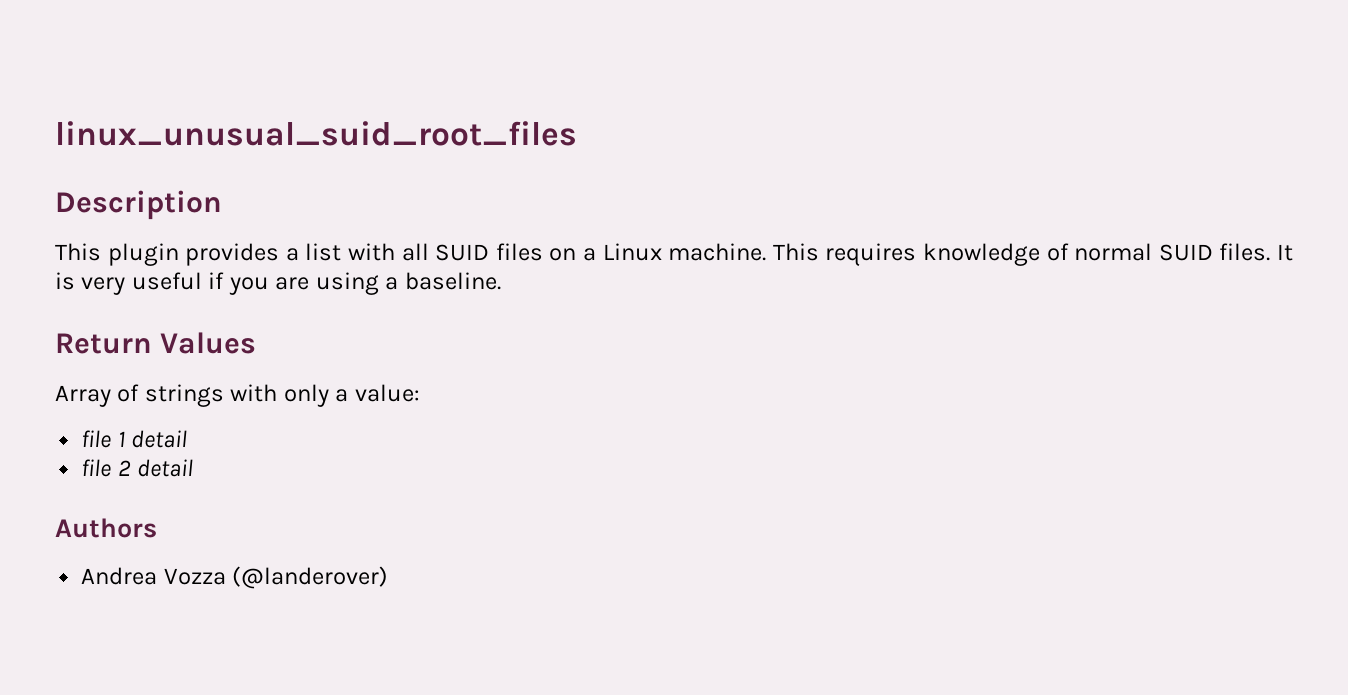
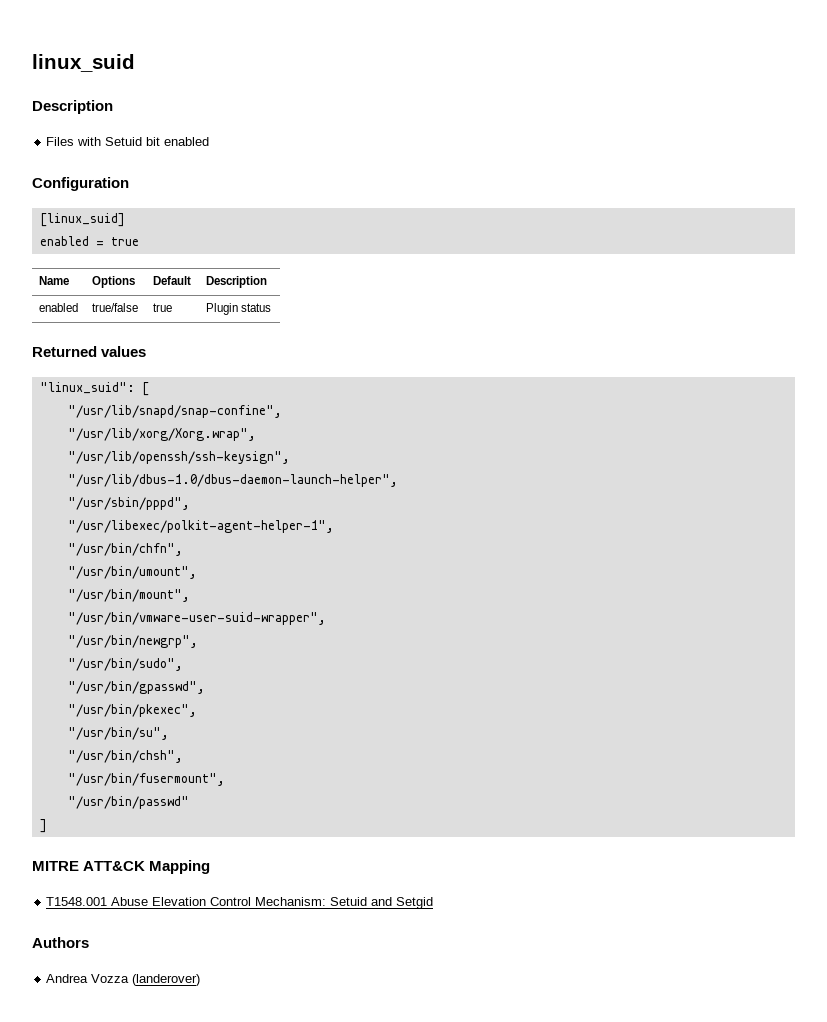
- linux_unusual_suid_root_files
+ linux_suid
  Description
- This plugin provides a list with all SUID files on a Linux machine. This requires knowledge of normal SUID files. It is very useful if you are using a baseline.
- Return Values
- Array of strings with only a value:
- file 1 detail
- file 2 detail
+ Files with Setuid bit enabled
+ Configuration
+ [linux_suid]
+ enabled = true
+ Name | Options | Default | Description
+ enabled | true/false | true | Plugin status
+ Returned values
+ "linux_suid": [
+ "/usr/lib/snapd/snap-confine",
+ "/usr/lib/xorg/Xorg.wrap",
+ "/usr/lib/openssh/ssh-keysign",
+ "/usr/lib/dbus-1.0/dbus-daemon-launch-helper",
+ "/usr/sbin/pppd",
+ "/usr/libexec/polkit-agent-helper-1",
+ "/usr/bin/chfn",
+ "/usr/bin/umount",
+ "/usr/bin/mount",
+ "/usr/bin/vmware-user-suid-wrapper",
+ "/usr/bin/newgrp",
+ "/usr/bin/sudo",
+ "/usr/bin/gpasswd",
+ "/usr/bin/pkexec",
+ "/usr/bin/su",
+ "/usr/bin/chsh",
+ "/usr/bin/fusermount",
+ "/usr/bin/passwd"
+ ]
+ MITRE ATT&CK Mapping
+ T1548.001 Abuse Elevation Control Mechanism: Setuid and Setgid
- Andrea Vozza (@landerover)
+ Andrea Vozza (landerover)

